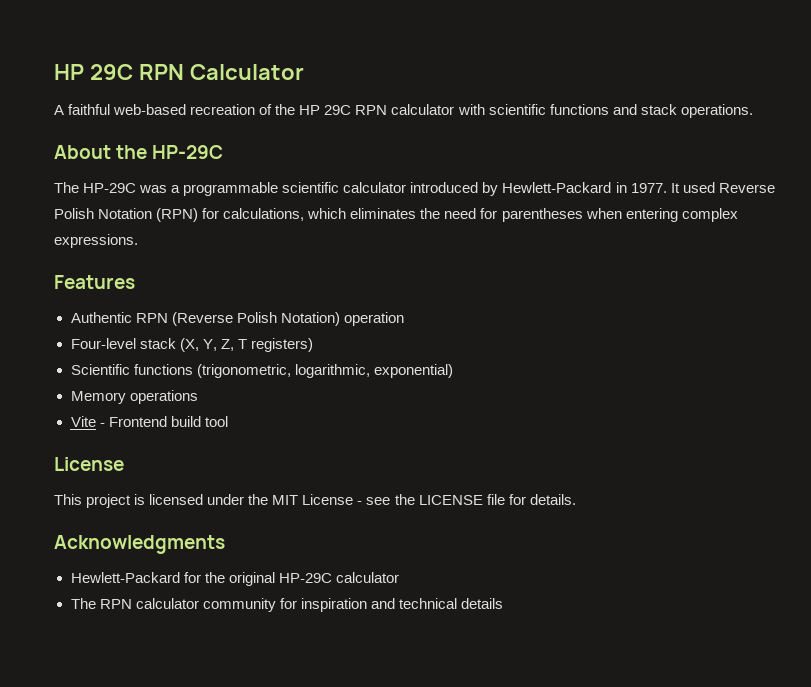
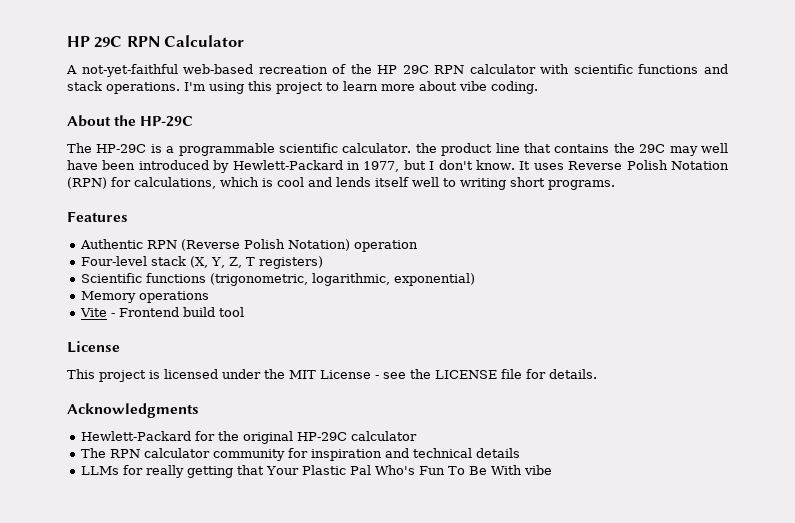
- A faithful web-based recreation of the HP 29C RPN calculator with scientific functions and stack operations.
+ A not-yet-faithful web-based recreation of the HP 29C RPN calculator with scientific functions and stack operations. I'm using this project to learn more about vibe coding.
- The HP-29C was a programmable scientific calculator introduced by Hewlett-Packard in 1977. It used Reverse Polish Notation (RPN) for calculations, which eliminates the need for parentheses when entering complex expressions.
+ The HP-29C is a programmable scientific calculator. the product line that contains the 29C may well have been introduced by Hewlett-Packard in 1977, but I don't know. It uses Reverse Polish Notation (RPN) for calculations, which is cool and lends itself well to writing short programs.
+ LLMs for really getting that Your Plastic Pal Who's Fun To Be With vibe

